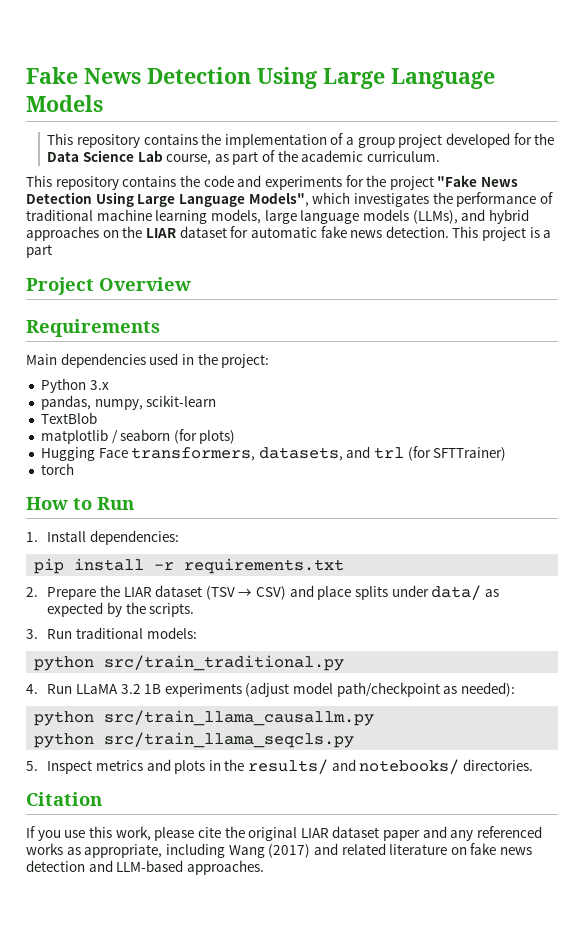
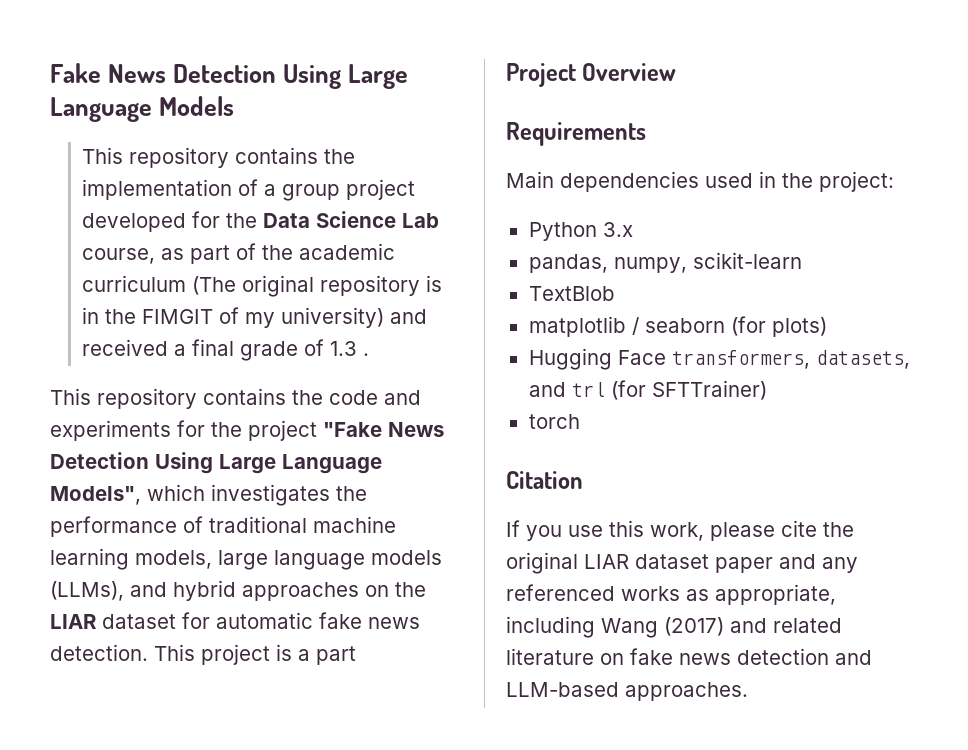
- This repository contains the implementation of a group project developed for the Data Science Lab course, as part of the academic curriculum.
+ This repository contains the implementation of a group project developed for the Data Science Lab course, as part of the academic curriculum (The original repository is in the FIMGIT of my university) and received a final grade of 1.3 .
- How to Run
- 1. Install dependencies:
- pip install -r requirements.txt
- 2. Prepare the LIAR dataset (TSV → CSV) and place splits under data/ as expected by the scripts.
- 3. Run traditional models:
- python src/train_traditional.py
- 4. Run LLaMA 3.2 1B experiments (adjust model path/checkpoint as needed):
- python src/train_llama_causallm.py
- python src/train_llama_seqcls.py
- 5. Inspect metrics and plots in the results/ and notebooks/ directories.

